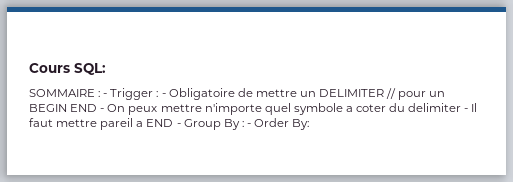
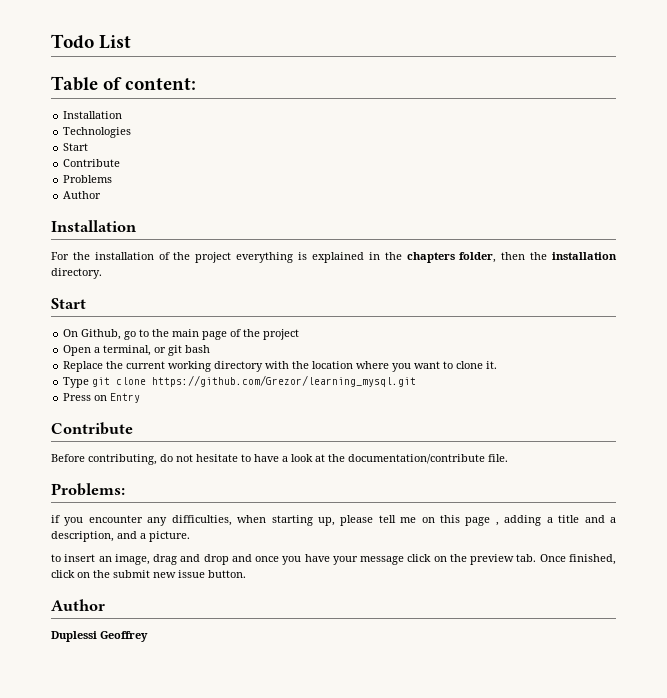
- Cours SQL:
- SOMMAIRE : - Trigger : - Obligatoire de mettre un DELIMITER // pour un BEGIN END - On peux mettre n'importe quel symbole a coter du delimiter - Il faut mettre pareil a END - Group By : - Order By:
+ Todo List
+ Table of content:
+ Installation
+ Technologies
+ Start
+ Contribute
+ Problems
+ Author
+ Installation
+ For the installation of the project everything is explained in the chapters folder, then the installation directory.
+ Start
+ On Github, go to the main page of the project
+ Open a terminal, or git bash
+ Replace the current working directory with the location where you want to clone it.
+ Type git clone https://github.com/Grezor/learning_mysql.git
+ Press on Entry
+ Contribute
+ Before contributing, do not hesitate to have a look at the documentation/contribute file.
+ Problems:
+ if you encounter any difficulties, when starting up, please tell me on this page , adding a title and a description, and a picture.
+ to insert an image, drag and drop and once you have your message click on the preview tab. Once finished, click on the submit new issue button.
+ Author
+ Duplessi Geoffrey

